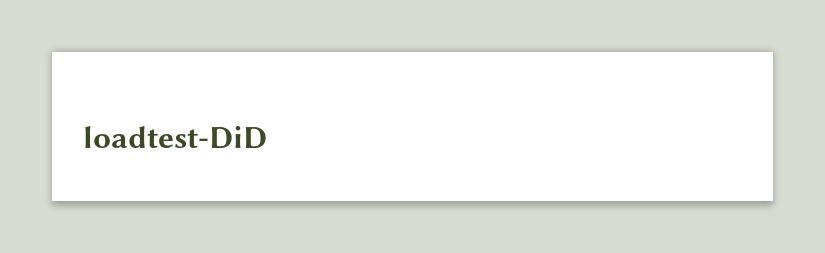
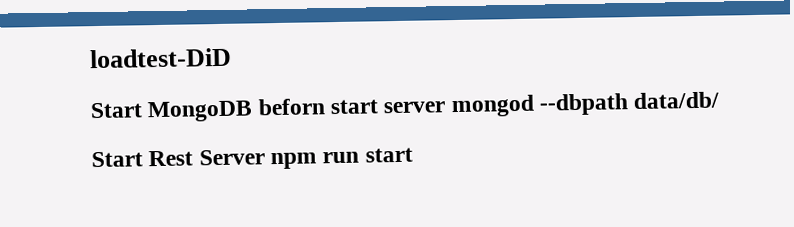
+ Start MongoDB beforn start server mongod --dbpath data/db/
+ Start Rest Server npm run start

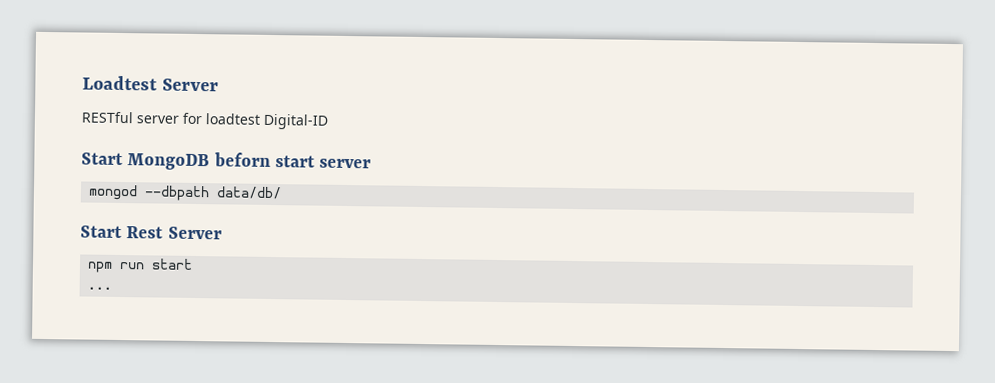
- loadtest-DiD
+ Loadtest Server
+ RESTful server for loadtest Digital-ID
- Start MongoDB beforn start server mongod --dbpath data/db/
+ Start MongoDB beforn start server
+ mongod --dbpath data/db/
- Start Rest Server npm run start
+ Start Rest Server
+ npm run start
+ ...

